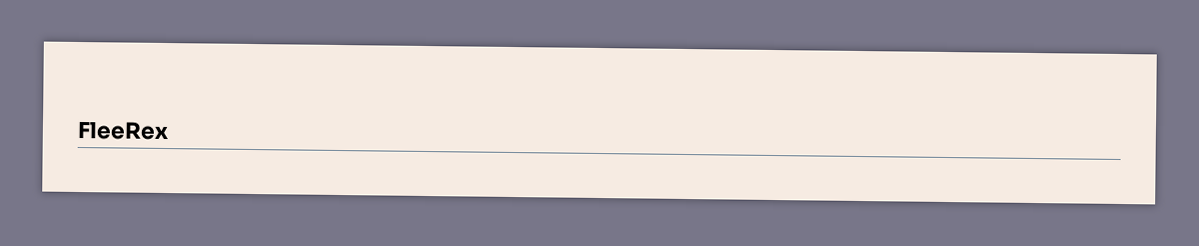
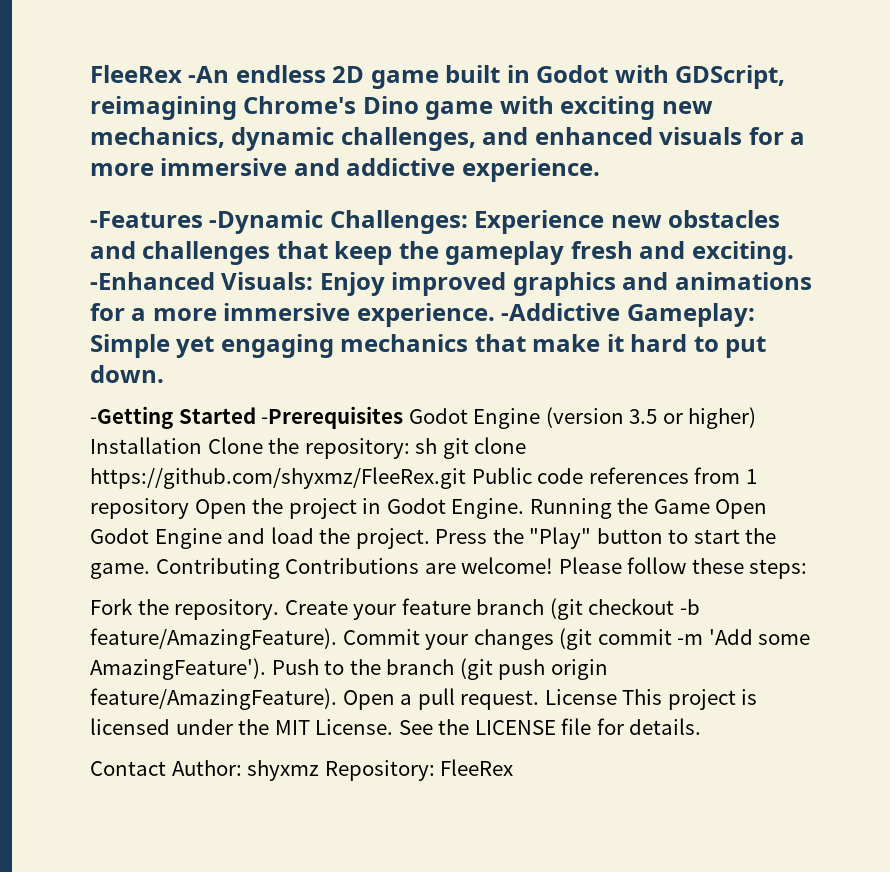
- FleeRex
+ FleeRex -An endless 2D game built in Godot with GDScript, reimagining Chrome's Dino game with exciting new mechanics, dynamic challenges, and enhanced visuals for a more immersive and addictive experience.
+ -Features -Dynamic Challenges: Experience new obstacles and challenges that keep the gameplay fresh and exciting. -Enhanced Visuals: Enjoy improved graphics and animations for a more immersive experience. -Addictive Gameplay: Simple yet engaging mechanics that make it hard to put down.
+ -Getting Started -Prerequisites Godot Engine (version 3.5 or higher) Installation Clone the repository: sh git clone https://github.com/shyxmz/FleeRex.git Public code references from 1 repository Open the project in Godot Engine. Running the Game Open Godot Engine and load the project. Press the "Play" button to start the game. Contributing Contributions are welcome! Please follow these steps:
+ Fork the repository. Create your feature branch (git checkout -b feature/AmazingFeature). Commit your changes (git commit -m 'Add some AmazingFeature'). Push to the branch (git push origin feature/AmazingFeature). Open a pull request. License This project is licensed under the MIT License. See the LICENSE file for details.
+ Contact Author: shyxmz Repository: FleeRex

